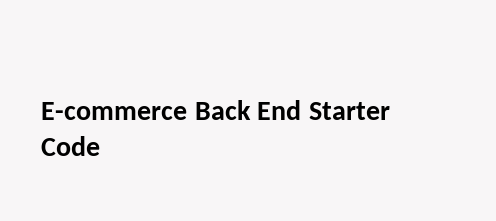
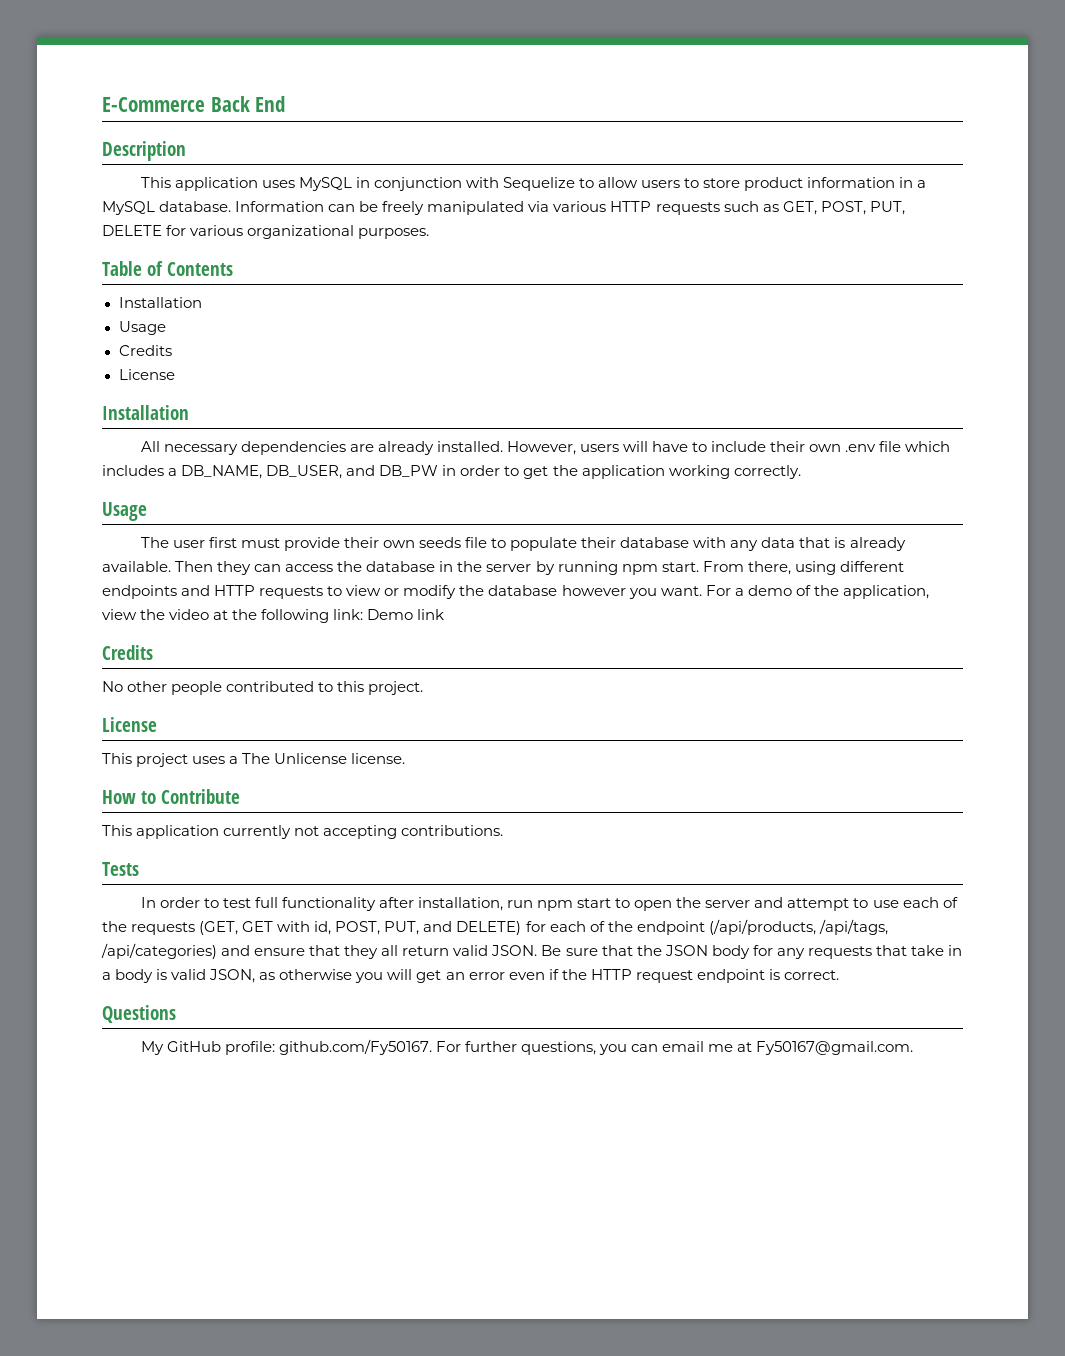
- E-commerce Back End Starter Code
+ E-Commerce Back End
+ Description
+ This application uses MySQL in conjunction with Sequelize to allow users to store product information in a MySQL database. Information can be freely manipulated via various HTTP requests such as GET, POST, PUT, DELETE for various organizational purposes.
+ Table of Contents
+ Installation
+ Usage
+ Credits
+ License
+ Installation
+ All necessary dependencies are already installed. However, users will have to include their own .env file which includes a DB_NAME, DB_USER, and DB_PW in order to get the application working correctly.
+ Usage
+ The user first must provide their own seeds file to populate their database with any data that is already available. Then they can access the database in the server by running npm start. From there, using different endpoints and HTTP requests to view or modify the database however you want. For a demo of the application, view the video at the following link: Demo link
+ Credits
+ No other people contributed to this project.
+ License
+ This project uses a The Unlicense license.
+ How to Contribute
+ This application currently not accepting contributions.
+ Tests
+ In order to test full functionality after installation, run npm start to open the server and attempt to use each of the requests (GET, GET with id, POST, PUT, and DELETE) for each of the endpoint (/api/products, /api/tags, /api/categories) and ensure that they all return valid JSON. Be sure that the JSON body for any requests that take in a body is valid JSON, as otherwise you will get an error even if the HTTP request endpoint is correct.
+ Questions
+ My GitHub profile: github.com/Fy50167. For further questions, you can email me at Fy50167@gmail.com.

